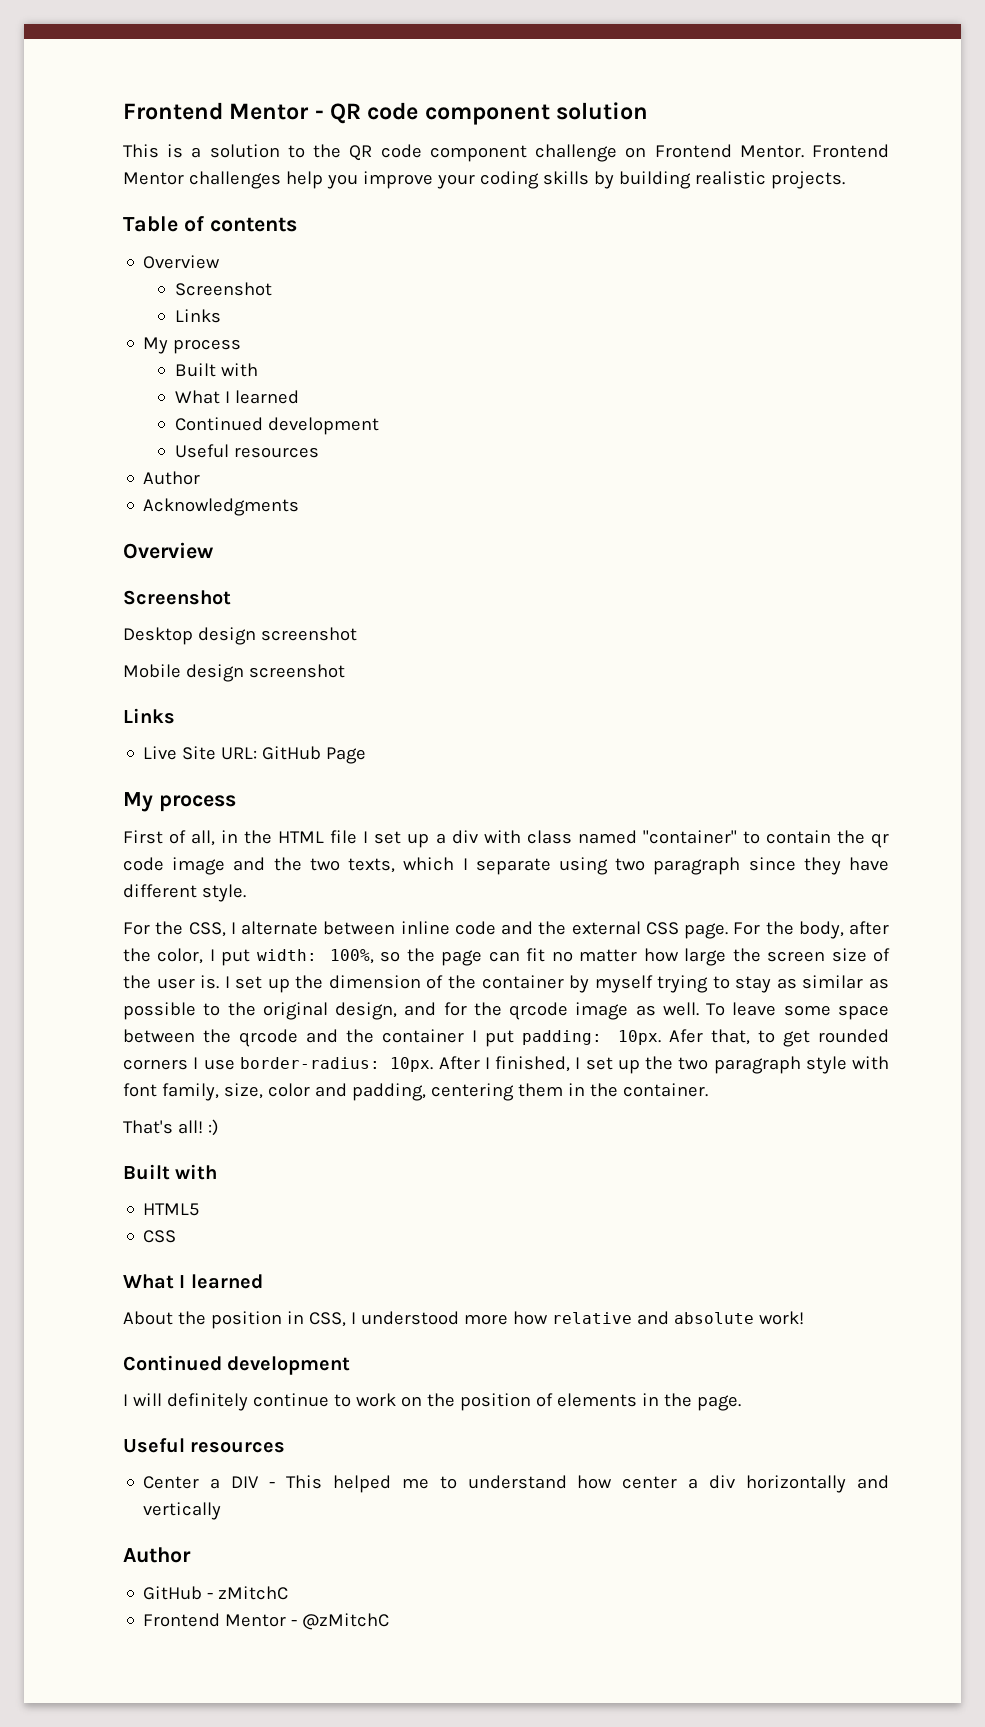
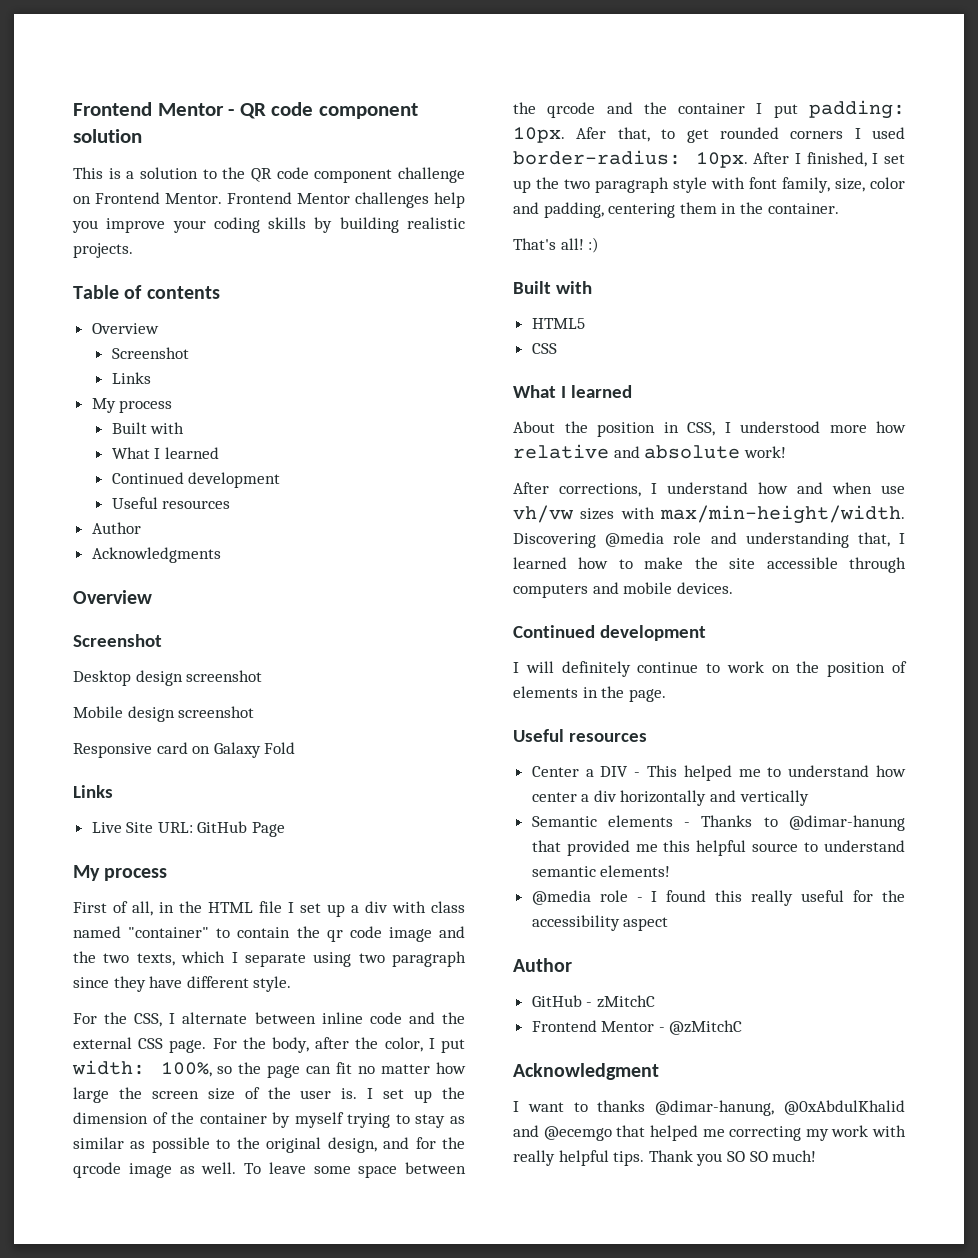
+ Responsive card on Galaxy Fold
- Afer that, to get rounded corners I use border-radius: 10px.
+ Afer that, to get rounded corners I used border-radius: 10px.
+ After corrections, I understand how and when use vh/vw sizes with max/min-height/width. Discovering @media role and understanding that, I learned how to make the site accessible through computers and mobile devices.
+ Semantic elements - Thanks to @dimar-hanung that provided me this helpful source to understand semantic elements!
+ @media role - I found this really useful for the accessibility aspect
+ Acknowledgment
+ I want to thanks @dimar-hanung, @0xAbdulKhalid and @ecemgo that helped me correcting my work with really helpful tips. Thank you SO SO much!

